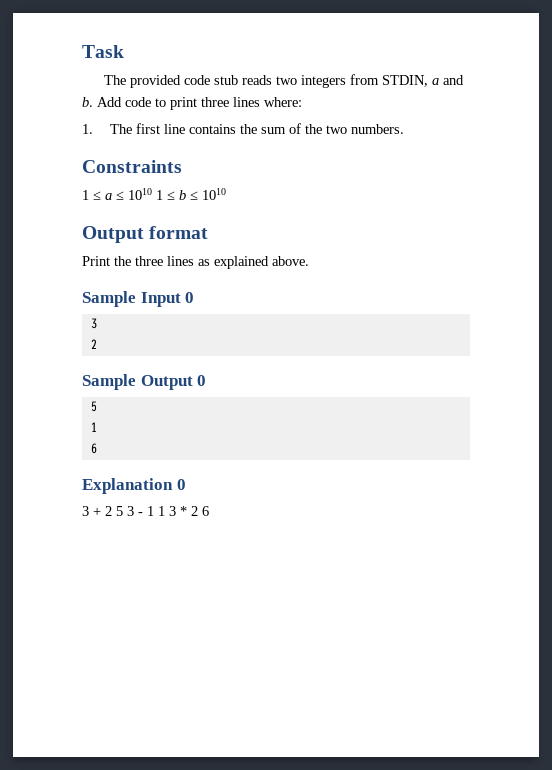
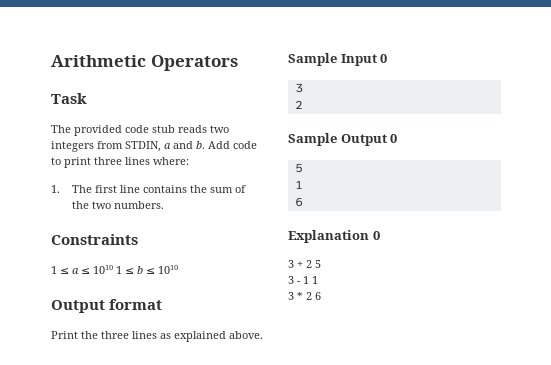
+ Arithmetic Operators
- 3 + 2 5 3 - 1 1 3 * 2 6
+ 3 + 2 5
+ 3 - 1 1
+ 3 * 2 6

